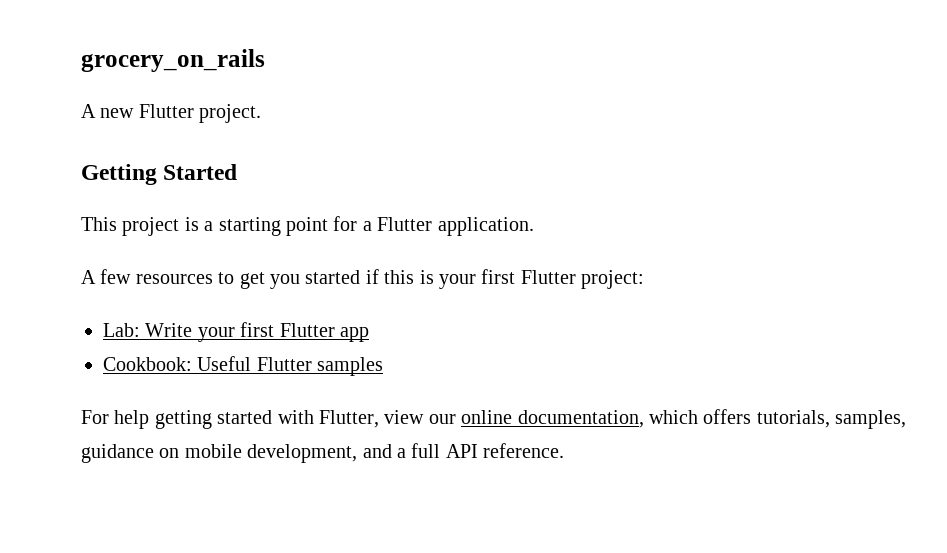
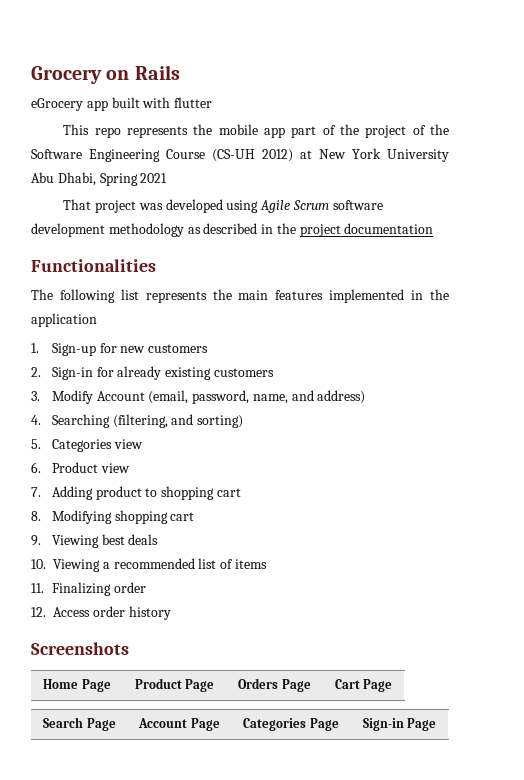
- grocery_on_rails
- A new Flutter project.
- Getting Started
- This project is a starting point for a Flutter application.
- A few resources to get you started if this is your first Flutter project:
- Lab: Write your first Flutter app
- Cookbook: Useful Flutter samples
- For help getting started with Flutter, view our online documentation, which offers tutorials, samples, guidance on mobile development, and a full API reference.
+ Grocery on Rails
+ eGrocery app built with flutter
+ This repo represents the mobile app part of the project of the Software Engineering Course (CS-UH 2012) at New York University Abu Dhabi, Spring 2021
+ That project was developed using Agile Scrum software development methodology as described in the project documentation
+ Functionalities
+ The following list represents the main features implemented in the application
+ 1. Sign-up for new customers
+ 2. Sign-in for already existing customers
+ 3. Modify Account (email, password, name, and address)
+ 4. Searching (filtering, and sorting)
+ 5. Categories view
+ 6. Product view
+ 7. Adding product to shopping cart
+ 8. Modifying shopping cart
+ 9. Viewing best deals
+ 10. Viewing a recommended list of items
+ 11. Finalizing order
+ 12. Access order history
+ Screenshots
+ Home Page | Product Page | Orders Page | Cart Page
+ Search Page | Account Page | Categories Page | Sign-in Page

